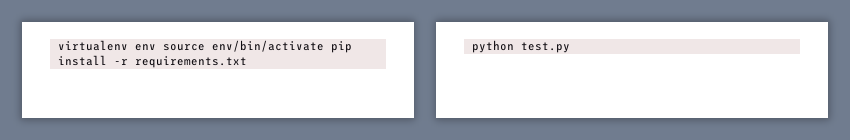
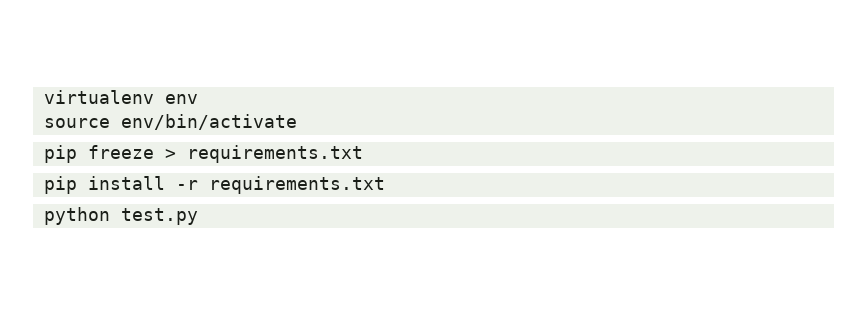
- virtualenv env source env/bin/activate pip install -r requirements.txt
+ virtualenv env
+ source env/bin/activate
+ pip freeze > requirements.txt
+ pip install -r requirements.txt

